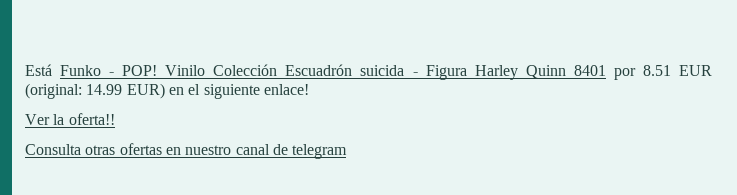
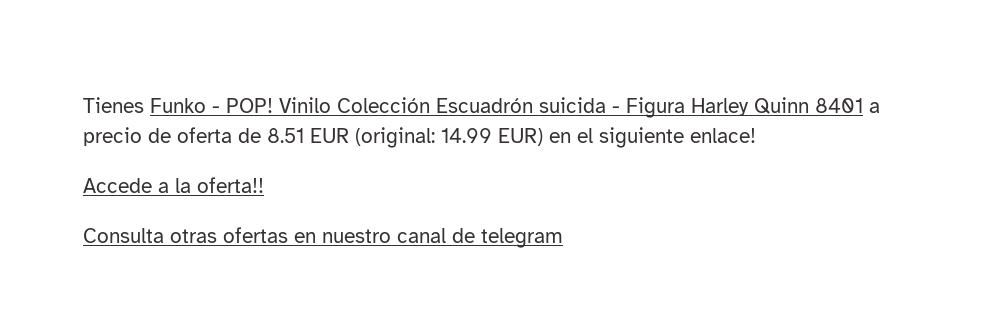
- Está Funko - POP!
+ Tienes Funko - POP!
- Vinilo Colección Escuadrón suicida - Figura Harley Quinn 8401 por 8.51 EUR (original: 14.99 EUR) en el siguiente enlace!
+ Vinilo Colección Escuadrón suicida - Figura Harley Quinn 8401 a precio de oferta de 8.51 EUR (original: 14.99 EUR) en el siguiente enlace!
- Ver la oferta!!
+ Accede a la oferta!!

